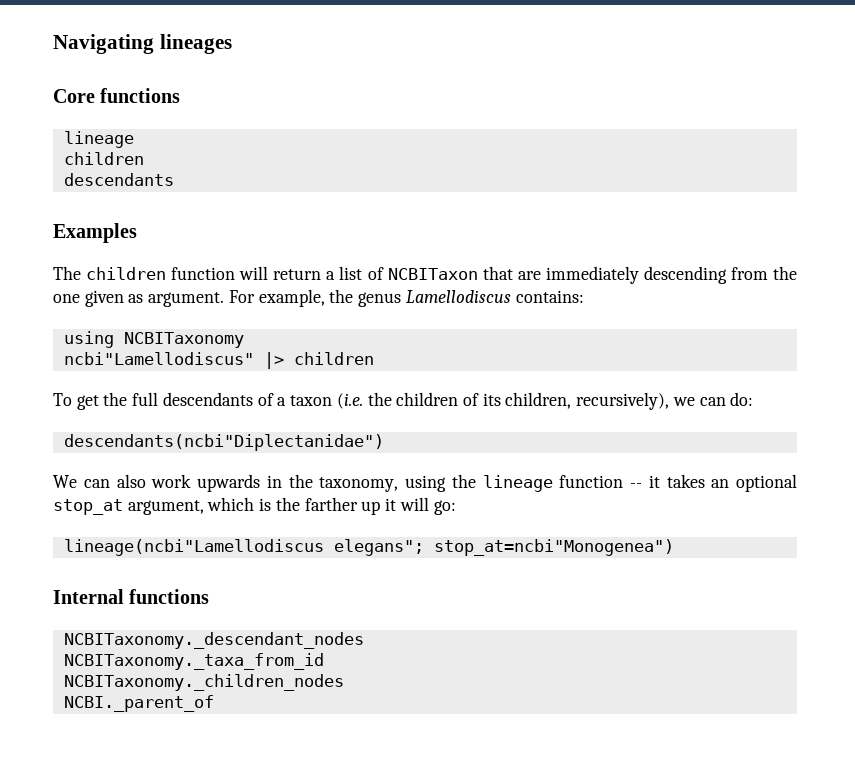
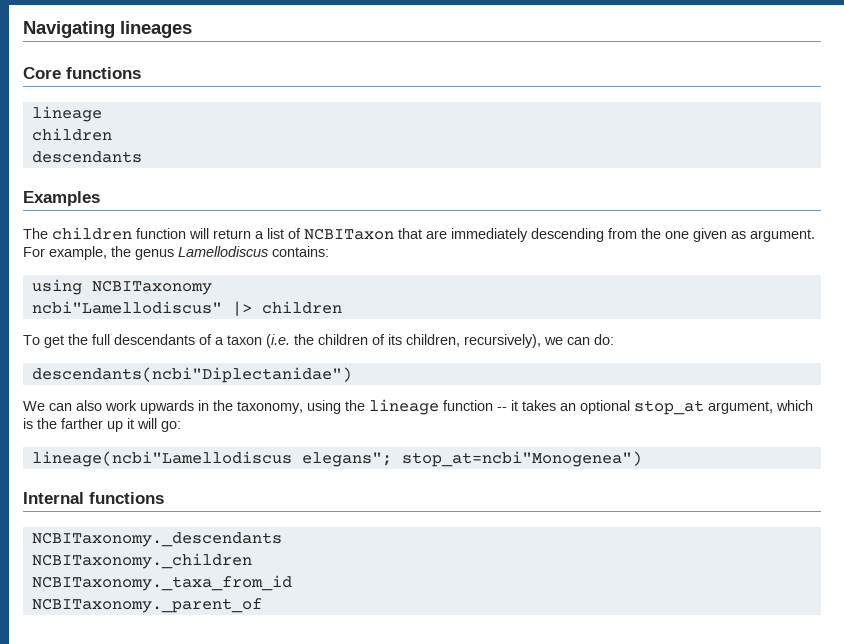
- NCBITaxonomy._descendant_nodes
+ NCBITaxonomy._descendants
+ NCBITaxonomy._children
- NCBITaxonomy._children_nodes
- NCBI._parent_of
+ NCBITaxonomy._parent_of

